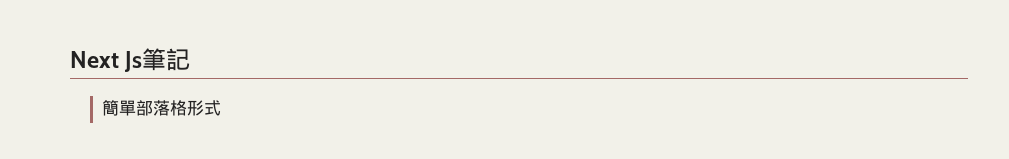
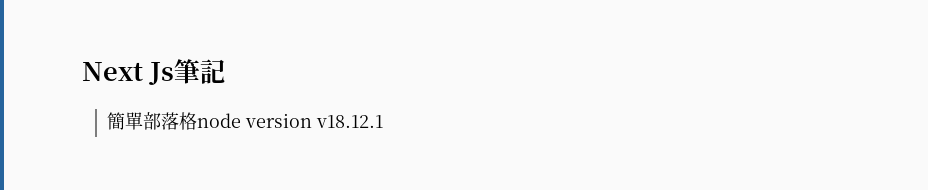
- 簡單部落格形式
+ 簡單部落格node version v18.12.1

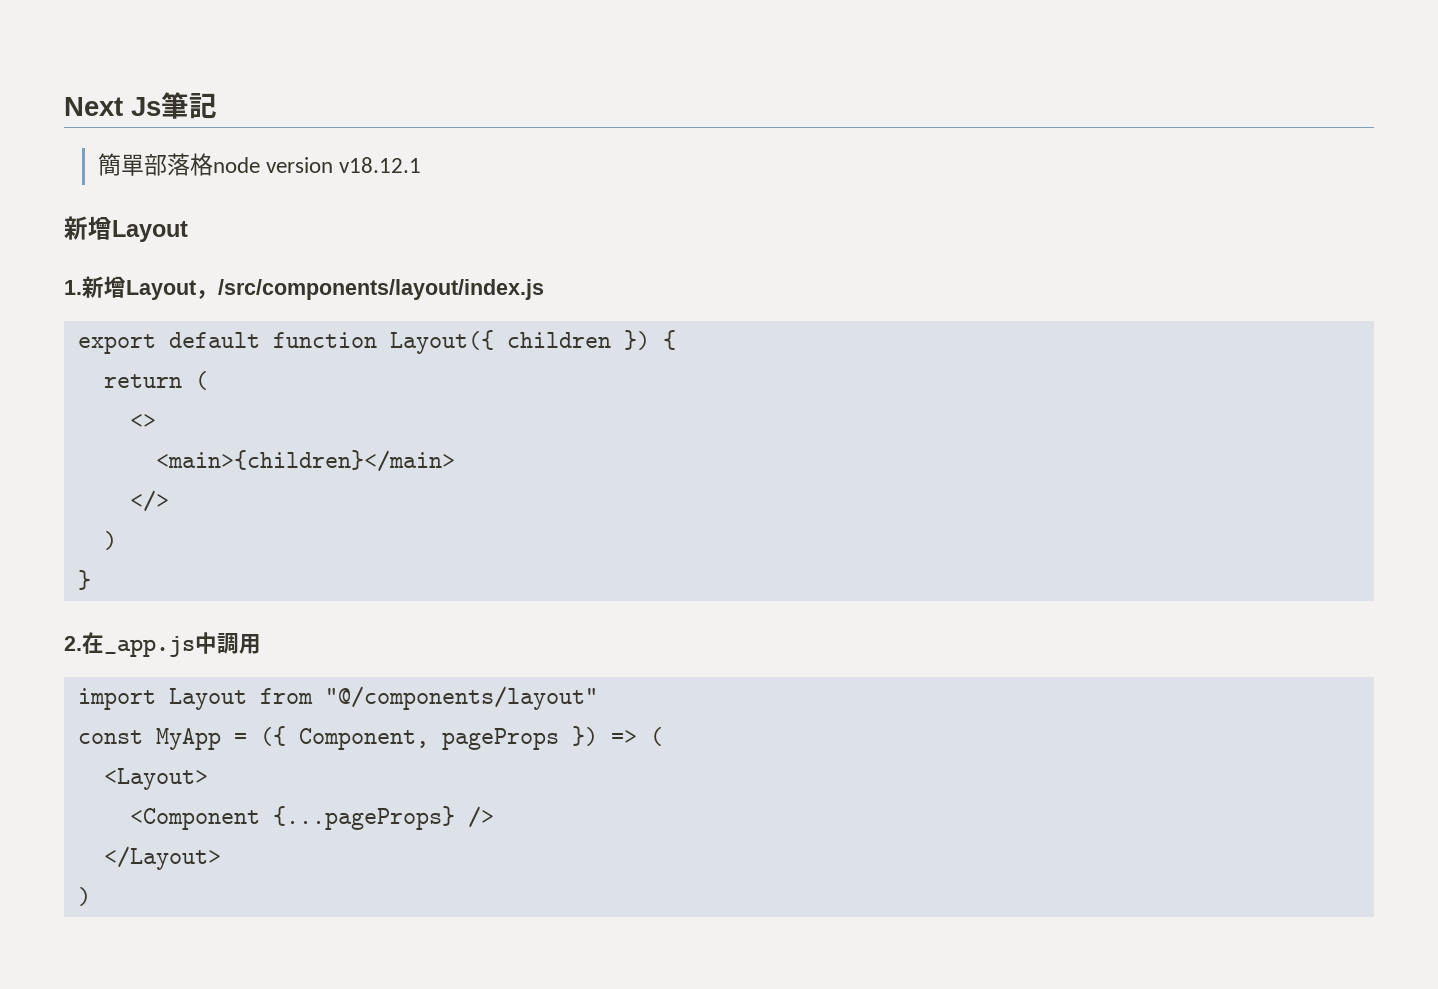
  簡單部落格node version v18.12.1
+ 新增Layout
+ 1.新增Layout，/src/components/layout/index.js
+ export default function Layout({ children }) {
+ return (
+ <>
+ <main>{children}</main>
+ </>
+ )
+ }
+ 2.在_app.js中調用
+ import Layout from "@/components/layout"
+ const MyApp = ({ Component, pageProps }) => (
+ <Layout>
+ <Component {...pageProps} />
+ </Layout>
+ )

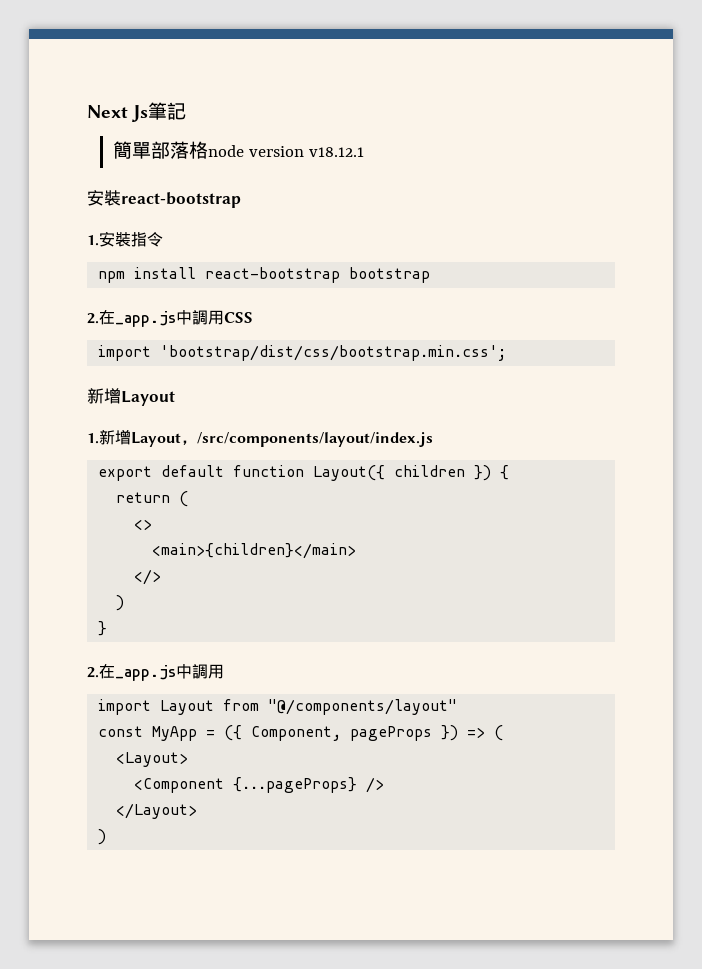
+ 安裝react-bootstrap
+ 1.安裝指令
+ npm install react-bootstrap bootstrap
+ 2.在_app.js中調用CSS
+ import 'bootstrap/dist/css/bootstrap.min.css';

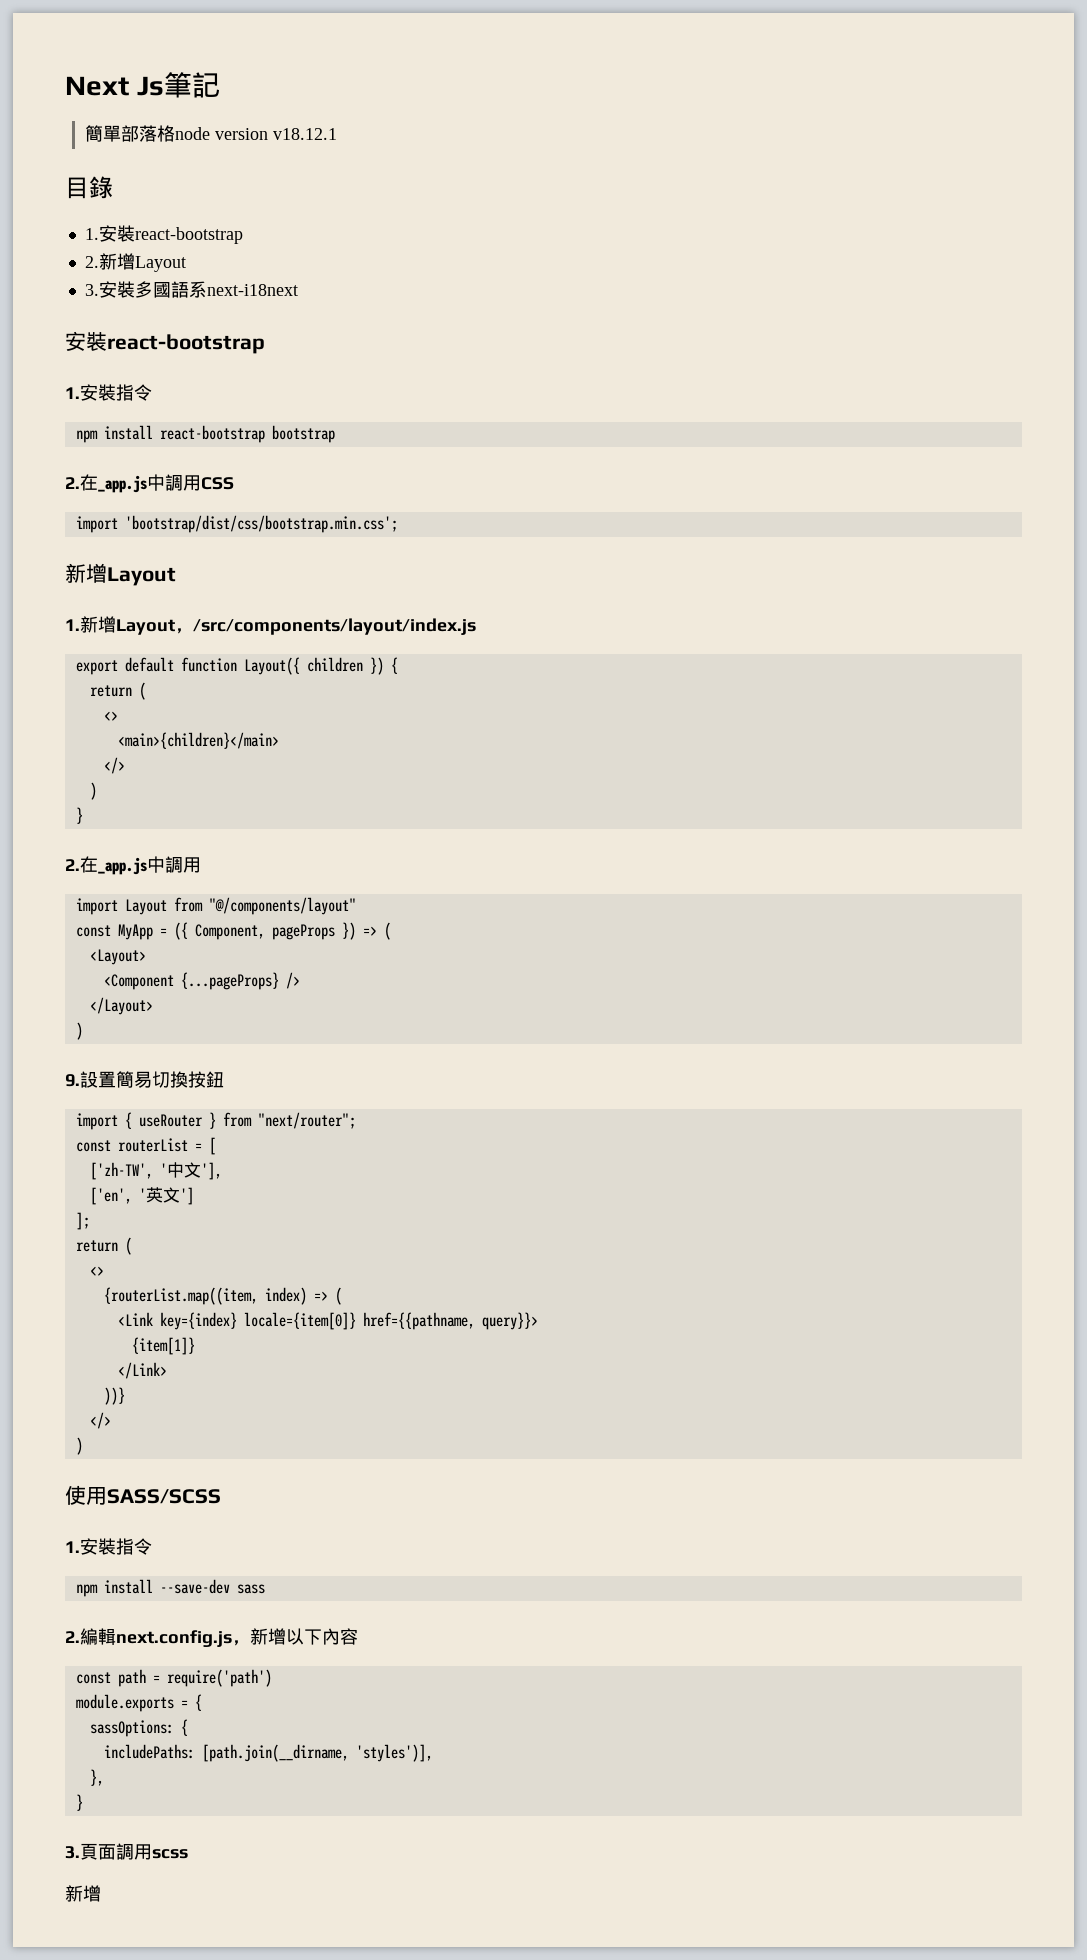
+ 目錄
+ 1.安裝react-bootstrap
+ 2.新增Layout
+ 3.安裝多國語系next-i18next
+ 9.設置簡易切換按鈕
+ import { useRouter } from "next/router";
+ const routerList = [
+ ['zh-TW', '中文'],
+ ['en', '英文']
+ ];
+ return (
+ <>
+ {routerList.map((item, index) => (
+ <Link key={index} locale={item[0]} href={{pathname, query}}>
+ {item[1]}
+ </Link>
+ ))}
+ </>
+ )
+ 使用SASS/SCSS
+ 1.安裝指令
+ npm install --save-dev sass
+ 2.編輯next.config.js，新增以下內容
+ const path = require('path')
+ module.exports = {
+ sassOptions: {
+ includePaths: [path.join(__dirname, 'styles')],
+ },
+ }
+ 3.頁面調用scss
+ 新增

